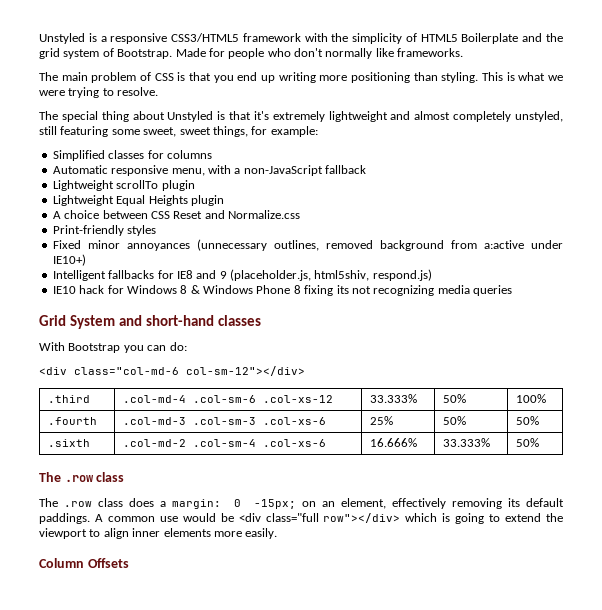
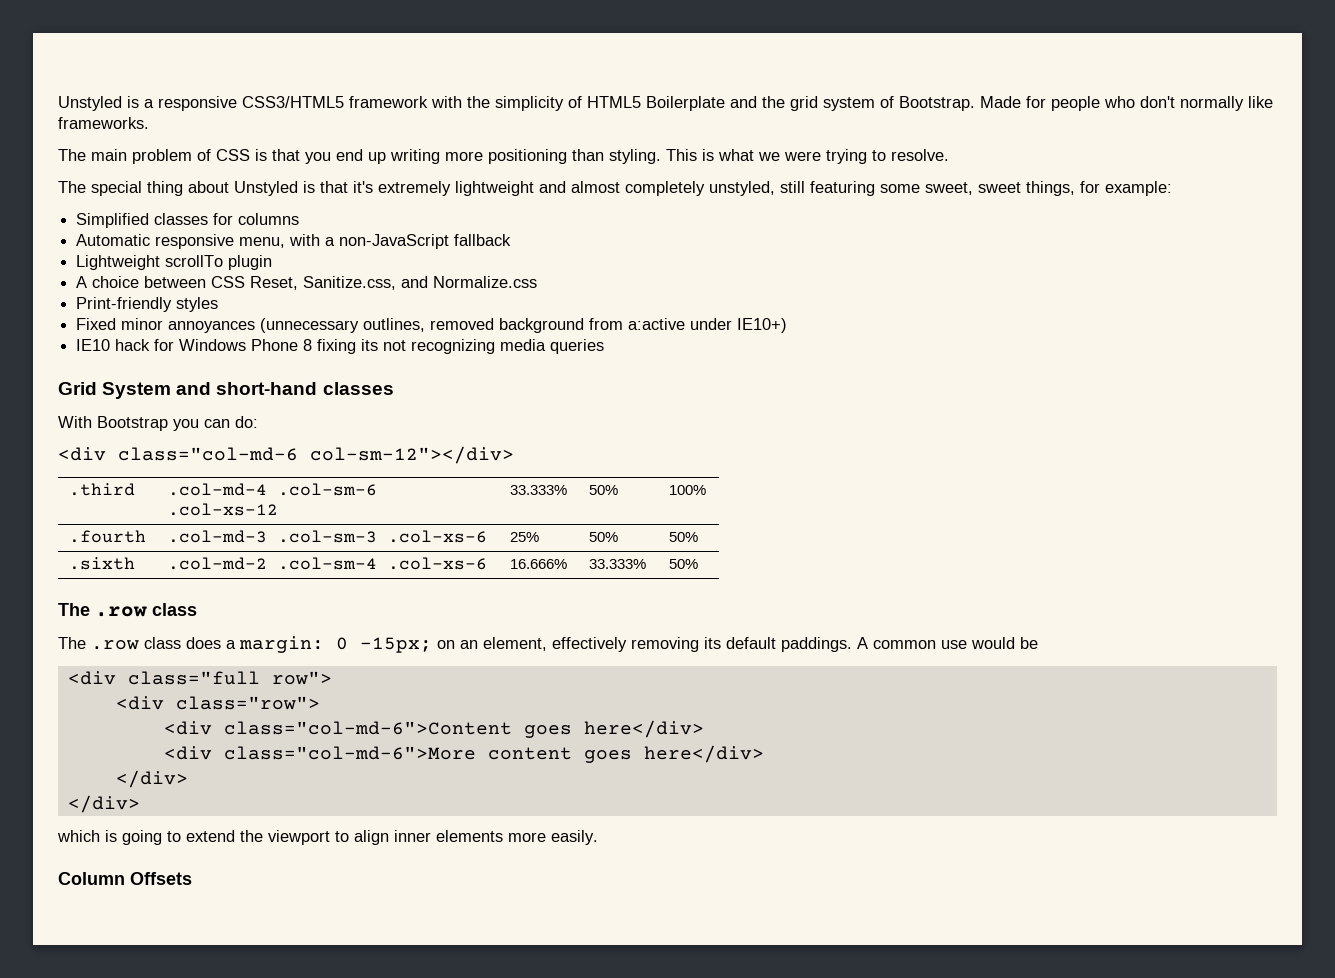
- Lightweight Equal Heights plugin
- A choice between CSS Reset and Normalize.css
+ A choice between CSS Reset, Sanitize.css, and Normalize.css
- Intelligent fallbacks for IE8 and 9 (placeholder.js, html5shiv, respond.js)
- IE10 hack for Windows 8 & Windows Phone 8 fixing its not recognizing media queries
+ IE10 hack for Windows Phone 8 fixing its not recognizing media queries
- A common use would be <div class="full row"></div> which is going to extend the viewport to align inner elements more easily.
+ A common use would be
+ <div class="full row">
+ <div class="row">
+ <div class="col-md-6">Content goes here</div>
+ <div class="col-md-6">More content goes here</div>
+ </div>
+ </div>
+ which is going to extend the viewport to align inner elements more easily.

